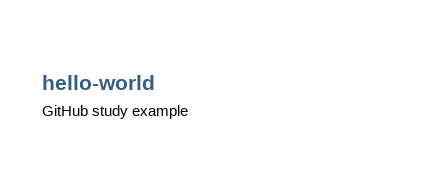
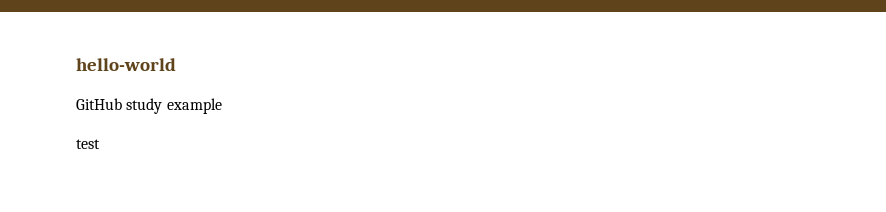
+ test

